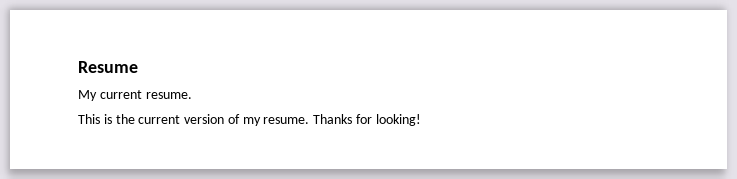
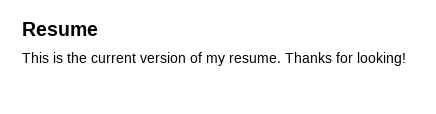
- My current resume.

